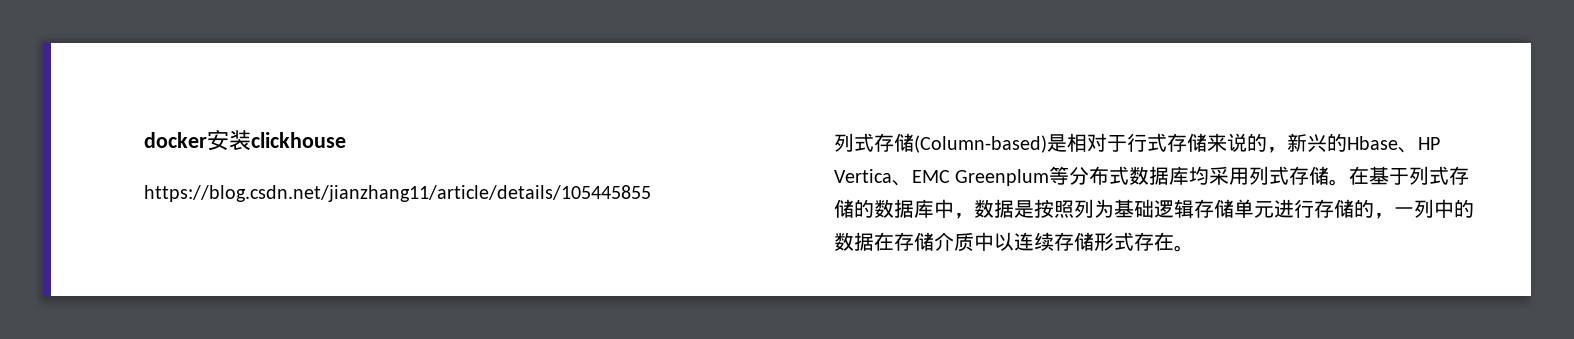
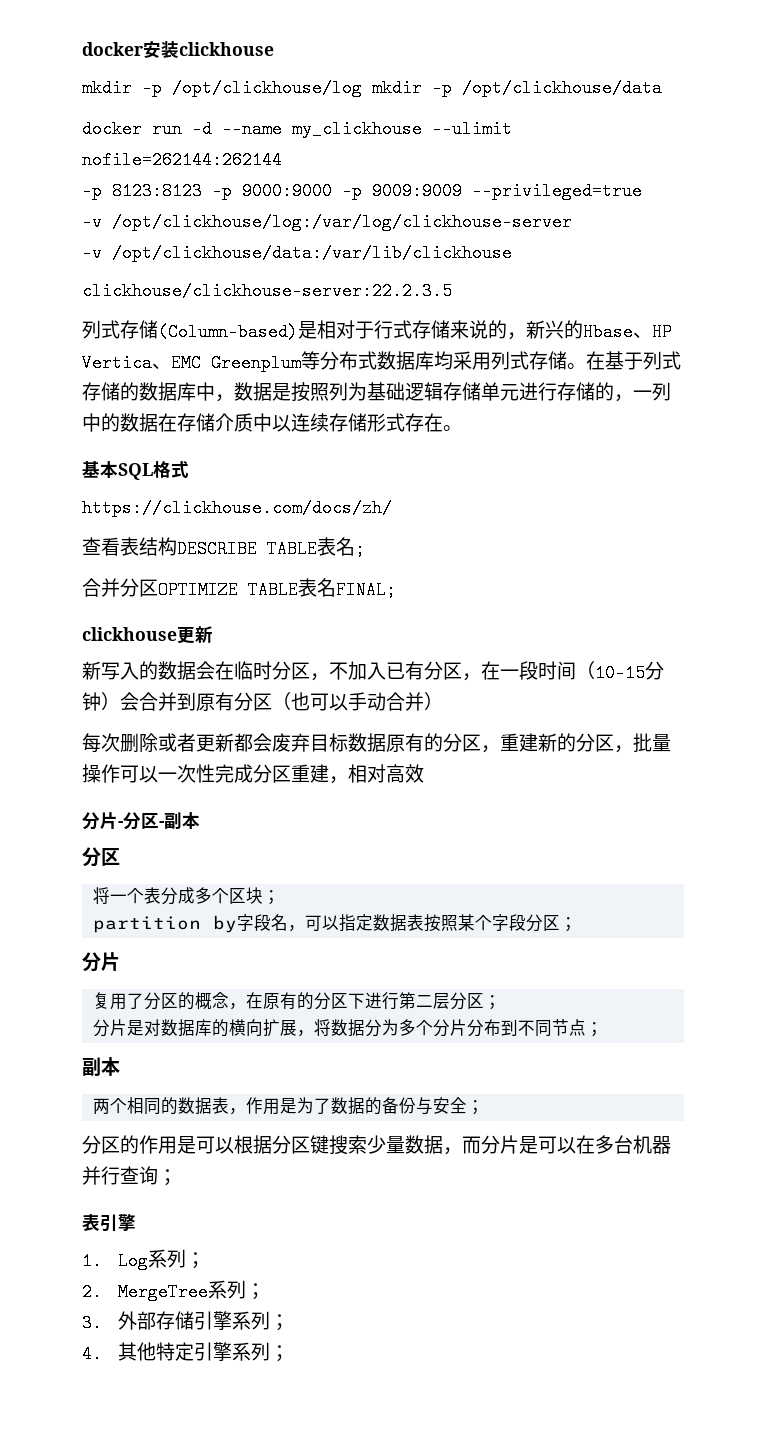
- https://blog.csdn.net/jianzhang11/article/details/105445855
+ mkdir -p /opt/clickhouse/log mkdir -p /opt/clickhouse/data
+ docker run -d --name my_clickhouse --ulimit nofile=262144:262144
+ -p 8123:8123 -p 9000:9000 -p 9009:9009 --privileged=true
+ -v /opt/clickhouse/log:/var/log/clickhouse-server
+ -v /opt/clickhouse/data:/var/lib/clickhouse
+ clickhouse/clickhouse-server:22.2.3.5
+ 基本SQL格式
+ https://clickhouse.com/docs/zh/
+ 查看表结构DESCRIBE TABLE表名;
+ 合并分区OPTIMIZE TABLE表名FINAL;
+ clickhouse更新
+ 新写入的数据会在临时分区，不加入已有分区，在一段时间（10-15分钟）会合并到原有分区（也可以手动合并）
+ 每次删除或者更新都会废弃目标数据原有的分区，重建新的分区，批量操作可以一次性完成分区重建，相对高效
+ 分片-分区-副本
+ 分区
+ 将一个表分成多个区块；
+ partition by字段名，可以指定数据表按照某个字段分区；
+ 分片
+ 复用了分区的概念，在原有的分区下进行第二层分区；
+ 分片是对数据库的横向扩展，将数据分为多个分片分布到不同节点；
+ 副本
+ 两个相同的数据表，作用是为了数据的备份与安全；
+ 分区的作用是可以根据分区键搜索少量数据，而分片是可以在多台机器并行查询；
+ 表引擎
+ 1. Log系列；
+ 2. MergeTree系列；
+ 3.外部存储引擎系列；
+ 4.其他特定引擎系列；

